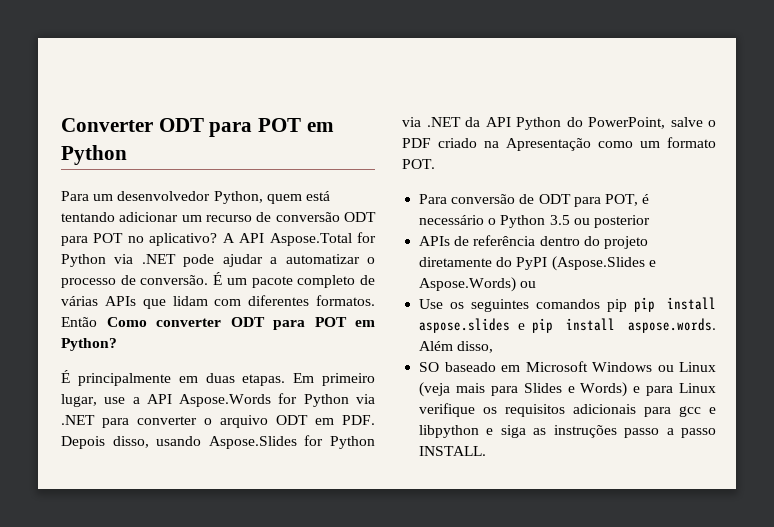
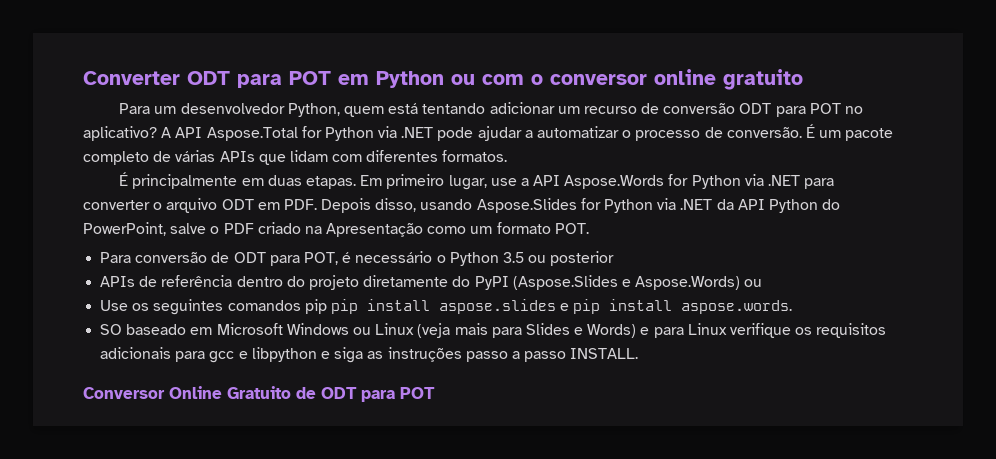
- Converter ODT para POT em Python
+ Converter ODT para POT em Python ou com o conversor online gratuito
- Então Como converter ODT para POT em Python?
- Use os seguintes comandos pip pip install aspose.slides e pip install aspose.words. Além disso,
+ Use os seguintes comandos pip pip install aspose.slides e pip install aspose.words.
+ Conversor Online Gratuito de ODT para POT

